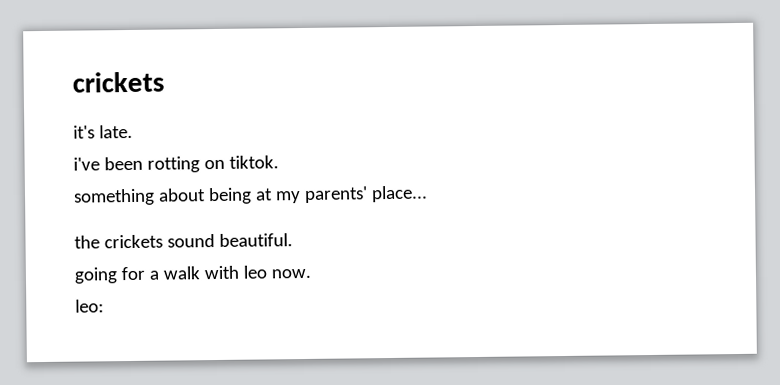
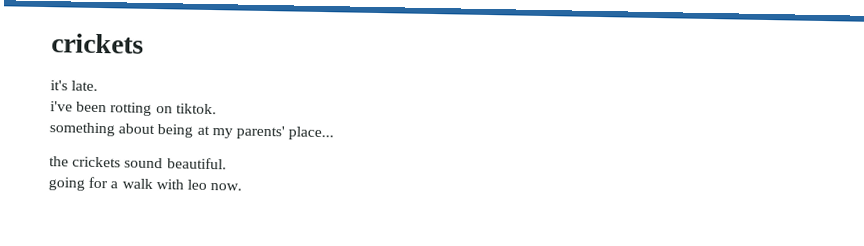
- leo:

